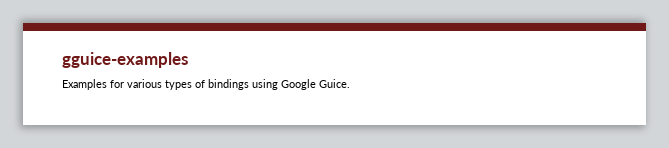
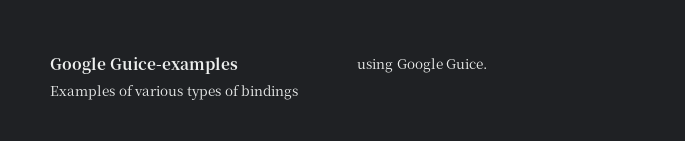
- gguice-examples
+ Google Guice-examples
- Examples for various types of bindings using Google Guice.
+ Examples of various types of bindings using Google Guice.

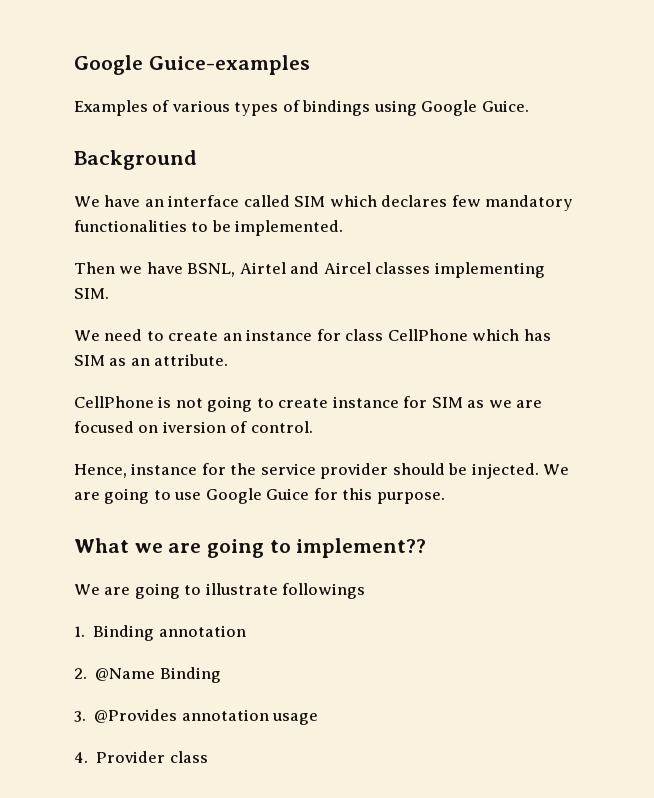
+ Background
+ We have an interface called SIM which declares few mandatory functionalities to be implemented.
+ Then we have BSNL, Airtel and Aircel classes implementing SIM.
+ We need to create an instance for class CellPhone which has SIM as an attribute.
+ CellPhone is not going to create instance for SIM as we are focused on iversion of control.
+ Hence, instance for the service provider should be injected. We are going to use Google Guice for this purpose.
+ What we are going to implement??
+ We are going to illustrate followings
+ 1. Binding annotation
+ 2. @Name Binding
+ 3. @Provides annotation usage
+ 4. Provider class

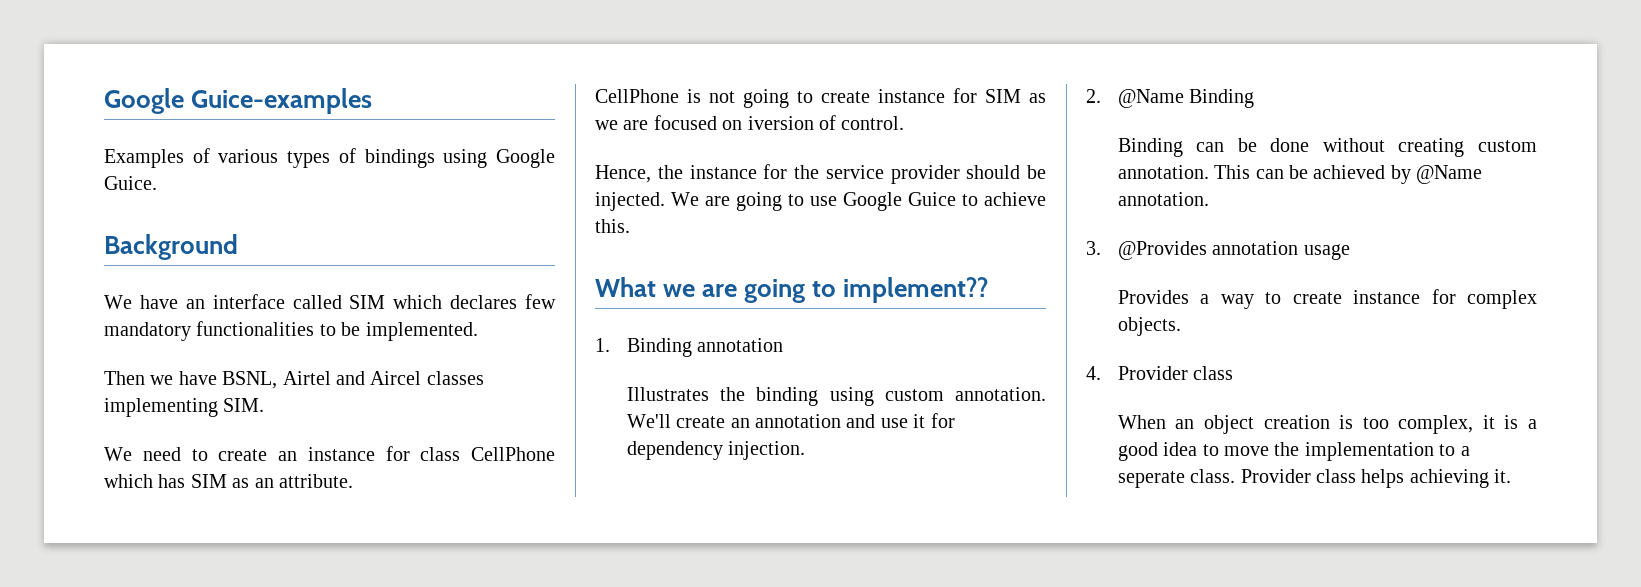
- Hence, instance for the service provider should be injected.
+ Hence, the instance for the service provider should be injected.
- We are going to use Google Guice for this purpose.
+ We are going to use Google Guice to achieve this.
- We are going to illustrate followings
  1. Binding annotation
+ Illustrates the binding using custom annotation. We'll create an annotation and use it for dependency injection.
  2. @Name Binding
+ Binding can be done without creating custom annotation. This can be achieved by @Name annotation.
  3. @Provides annotation usage
+ Provides a way to create instance for complex objects.
  4. Provider class
+ When an object creation is too complex, it is a good idea to move the implementation to a seperate class. Provider class helps achieving it.

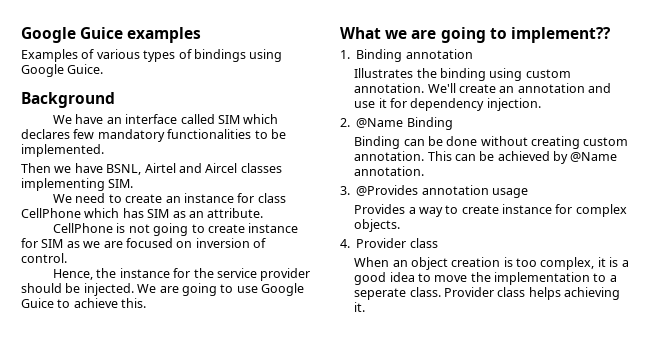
- Google Guice-examples
+ Google Guice examples
- CellPhone is not going to create instance for SIM as we are focused on iversion of control.
+ CellPhone is not going to create instance for SIM as we are focused on inversion of control.

